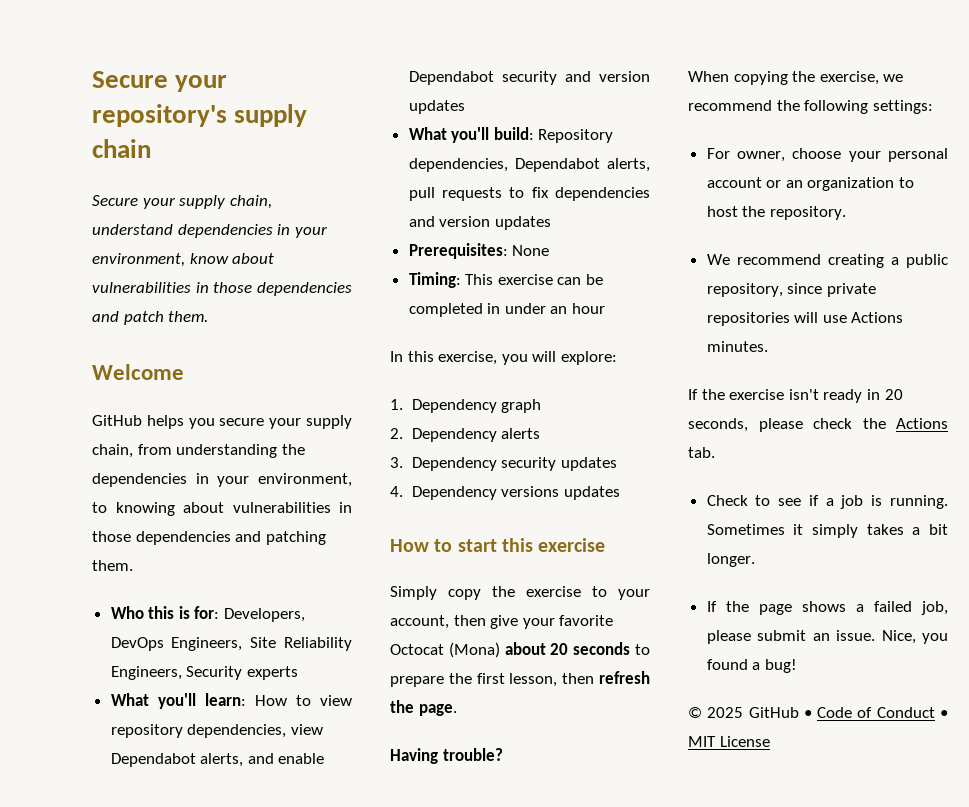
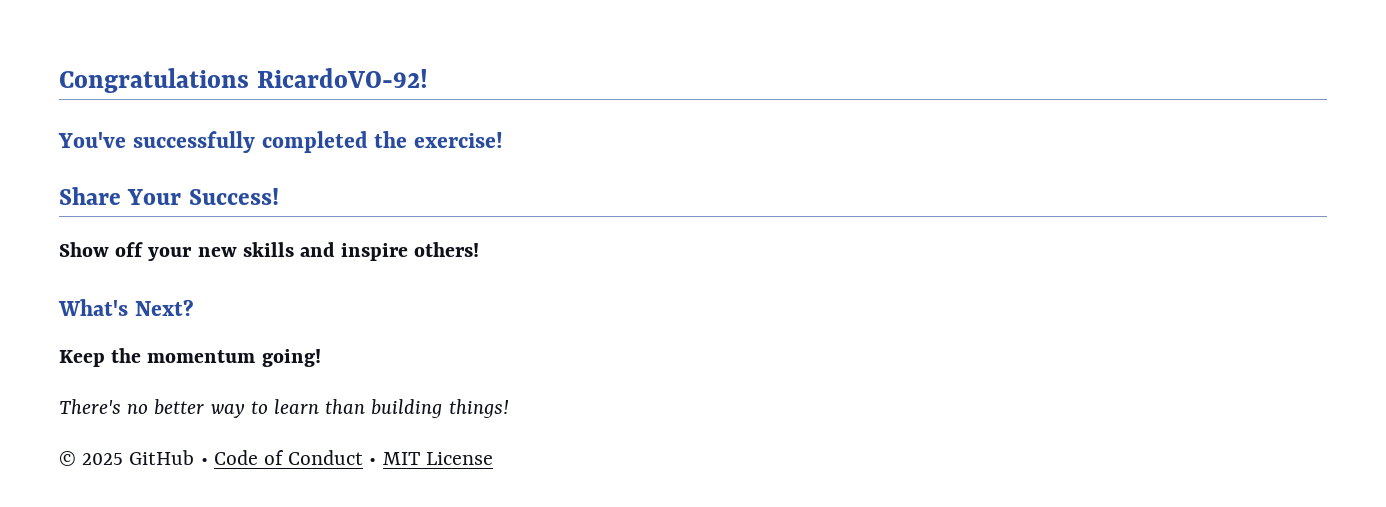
- Secure your repository's supply chain
- Secure your supply chain, understand dependencies in your environment, know about vulnerabilities in those dependencies and patch them.
- Welcome
- GitHub helps you secure your supply chain, from understanding the dependencies in your environment, to knowing about vulnerabilities in those dependencies and patching them.
- Who this is for: Developers, DevOps Engineers, Site Reliability Engineers, Security experts
- What you'll learn: How to view repository dependencies, view Dependabot alerts, and enable Dependabot security and version updates
- What you'll build: Repository dependencies, Dependabot alerts, pull requests to fix dependencies and version updates
- Prerequisites: None
- Timing: This exercise can be completed in under an hour
- In this exercise, you will explore:
- 1. Dependency graph
- 2. Dependency alerts
- 3. Dependency security updates
- 4. Dependency versions updates
- How to start this exercise
- Simply copy the exercise to your account, then give your favorite Octocat (Mona) about 20 seconds to prepare the first lesson, then refresh the page.
- Having trouble?
- When copying the exercise, we recommend the following settings:
- For owner, choose your personal account or an organization to host the repository.
- We recommend creating a public repository, since private repositories will use Actions minutes.
- If the exercise isn't ready in 20 seconds, please check the Actions tab.
- Check to see if a job is running. Sometimes it simply takes a bit longer.
- If the page shows a failed job, please submit an issue. Nice, you found a bug!
+ Congratulations RicardoVO-92!
+ You've successfully completed the exercise!
+ Share Your Success!
+ Show off your new skills and inspire others!
+ What's Next?
+ Keep the momentum going!
+ There's no better way to learn than building things!

